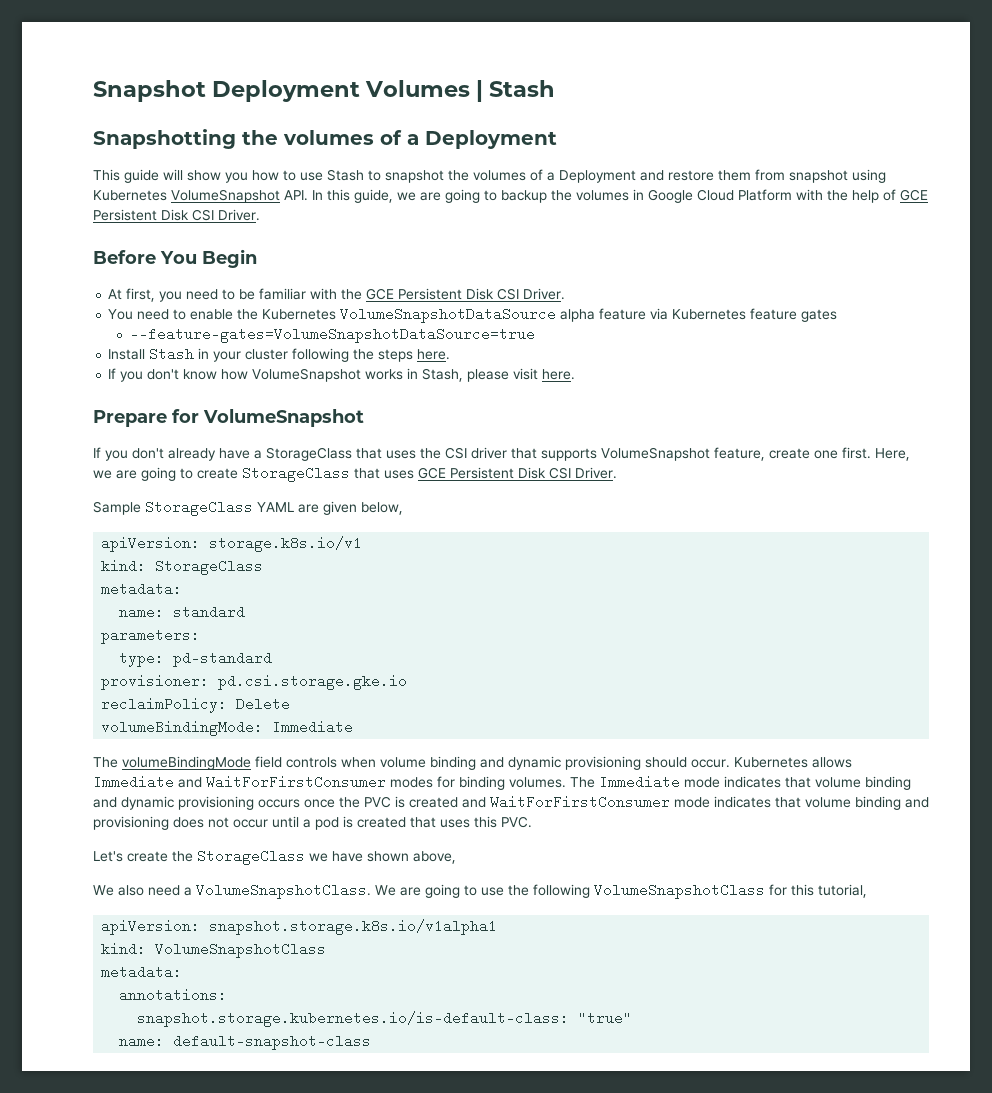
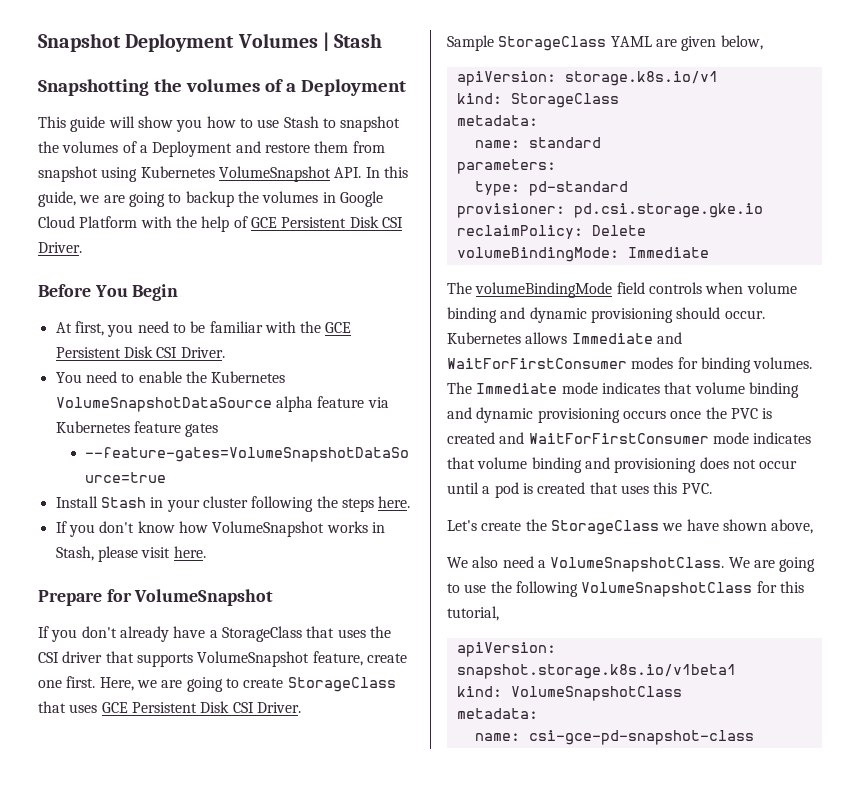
- apiVersion: snapshot.storage.k8s.io/v1alpha1
+ apiVersion: snapshot.storage.k8s.io/v1beta1
- annotations:
- snapshot.storage.kubernetes.io/is-default-class: "true"
- name: default-snapshot-class
+ name: csi-gce-pd-snapshot-class

